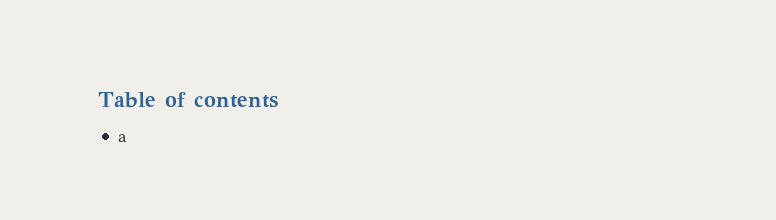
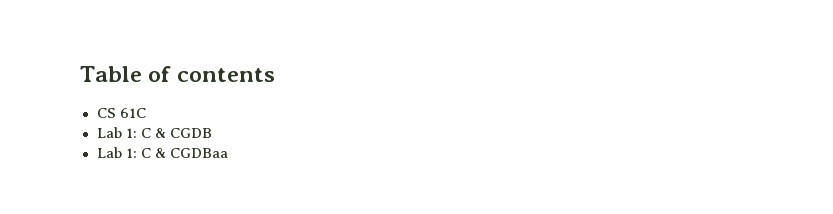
- a
+ CS 61C
+ Lab 1: C & CGDB
+ Lab 1: C & CGDBaa

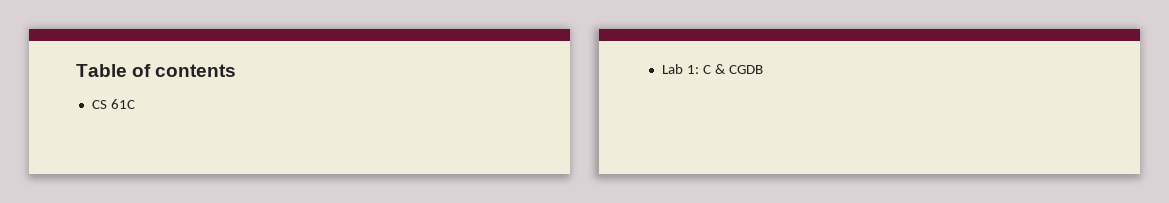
- Lab 1: C & CGDBaa

